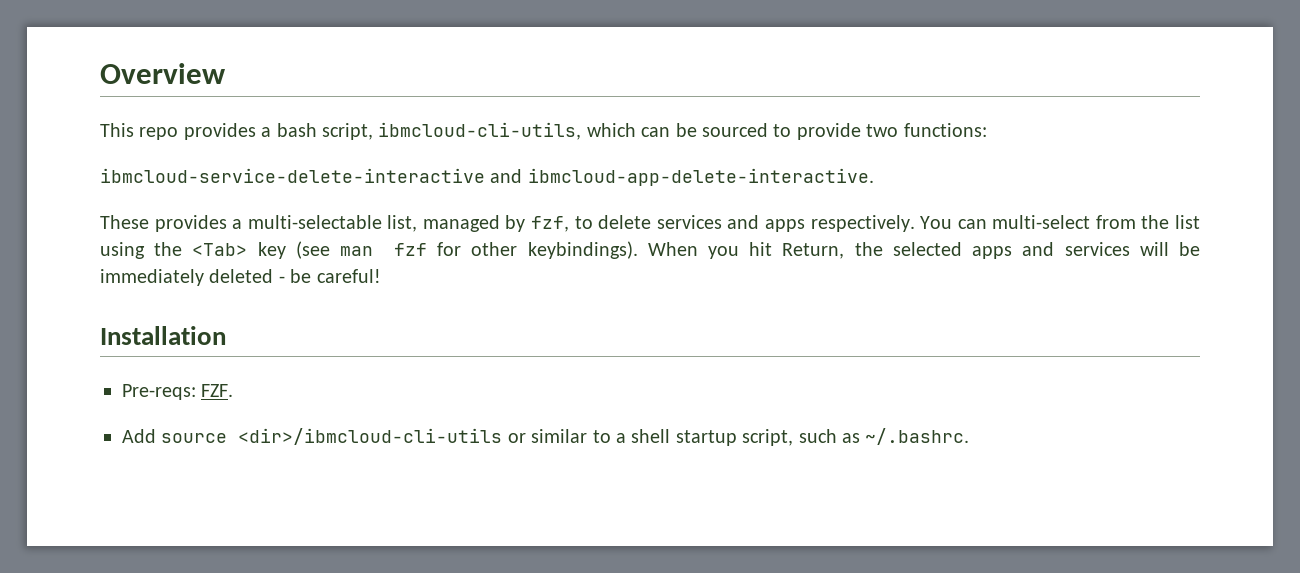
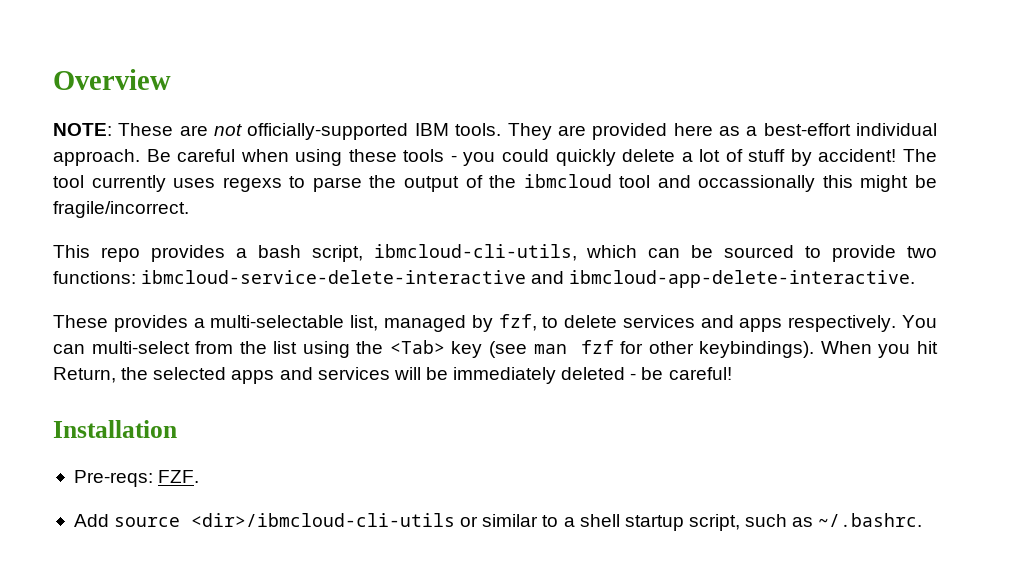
+ NOTE: These are not officially-supported IBM tools. They are provided here as a best-effort individual approach. Be careful when using these tools - you could quickly delete a lot of stuff by accident! The tool currently uses regexs to parse the output of the ibmcloud tool and occassionally this might be fragile/incorrect.
- This repo provides a bash script, ibmcloud-cli-utils, which can be sourced to provide two functions:
- ibmcloud-service-delete-interactive and ibmcloud-app-delete-interactive.
+ This repo provides a bash script, ibmcloud-cli-utils, which can be sourced to provide two functions: ibmcloud-service-delete-interactive and ibmcloud-app-delete-interactive.

